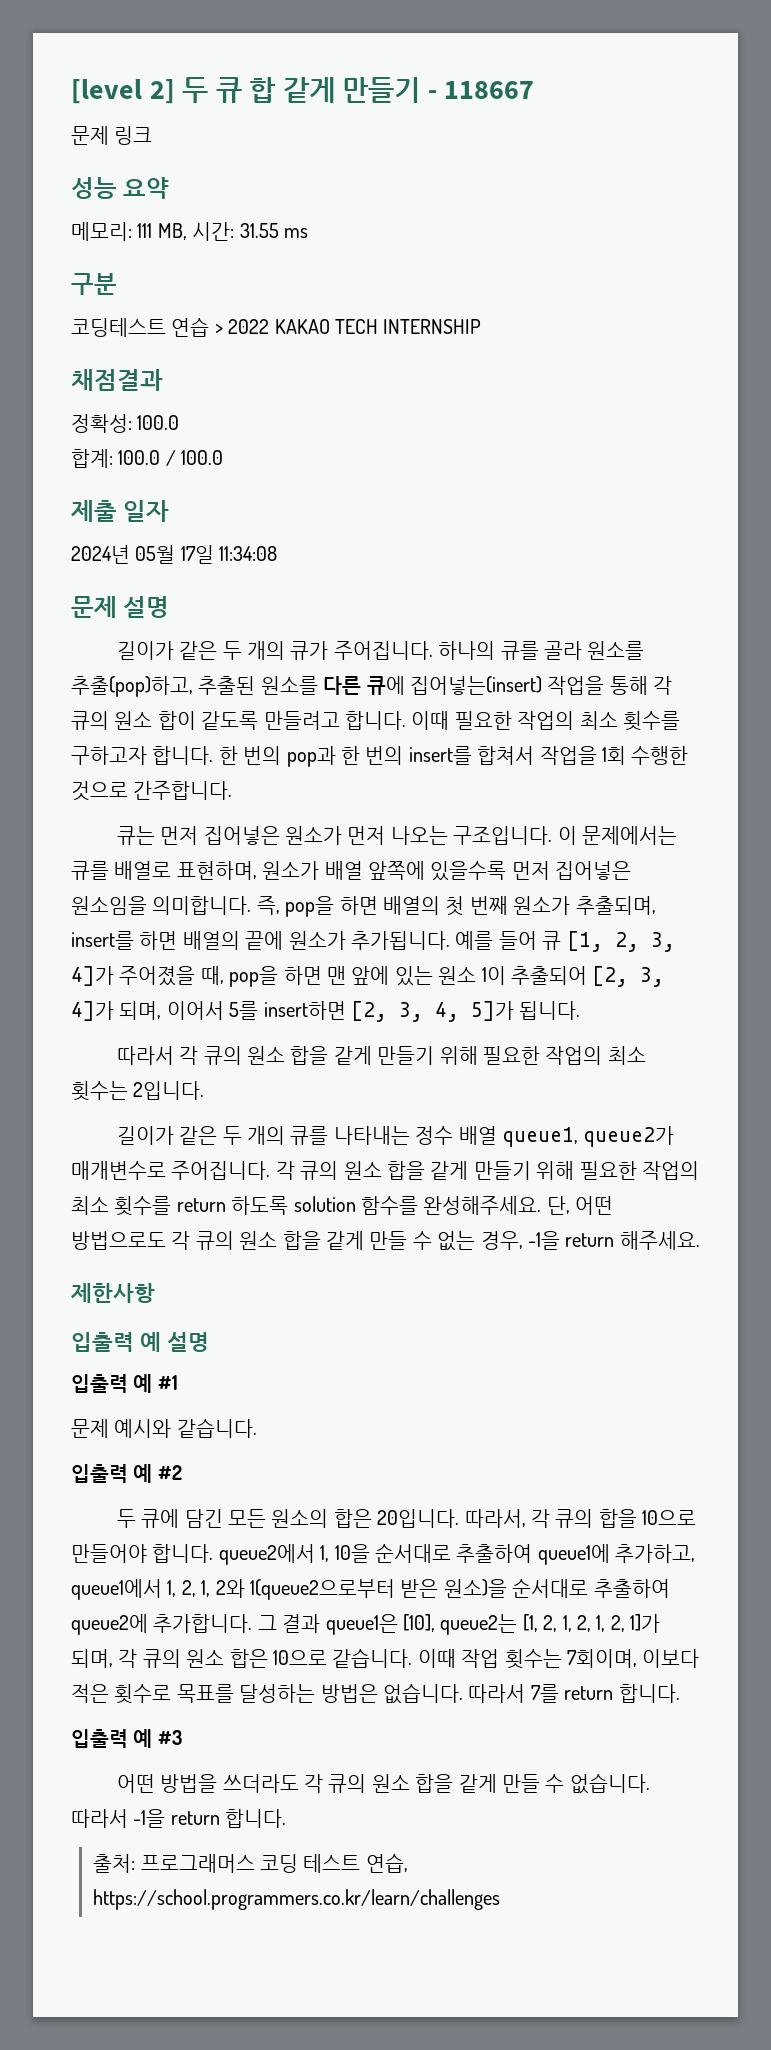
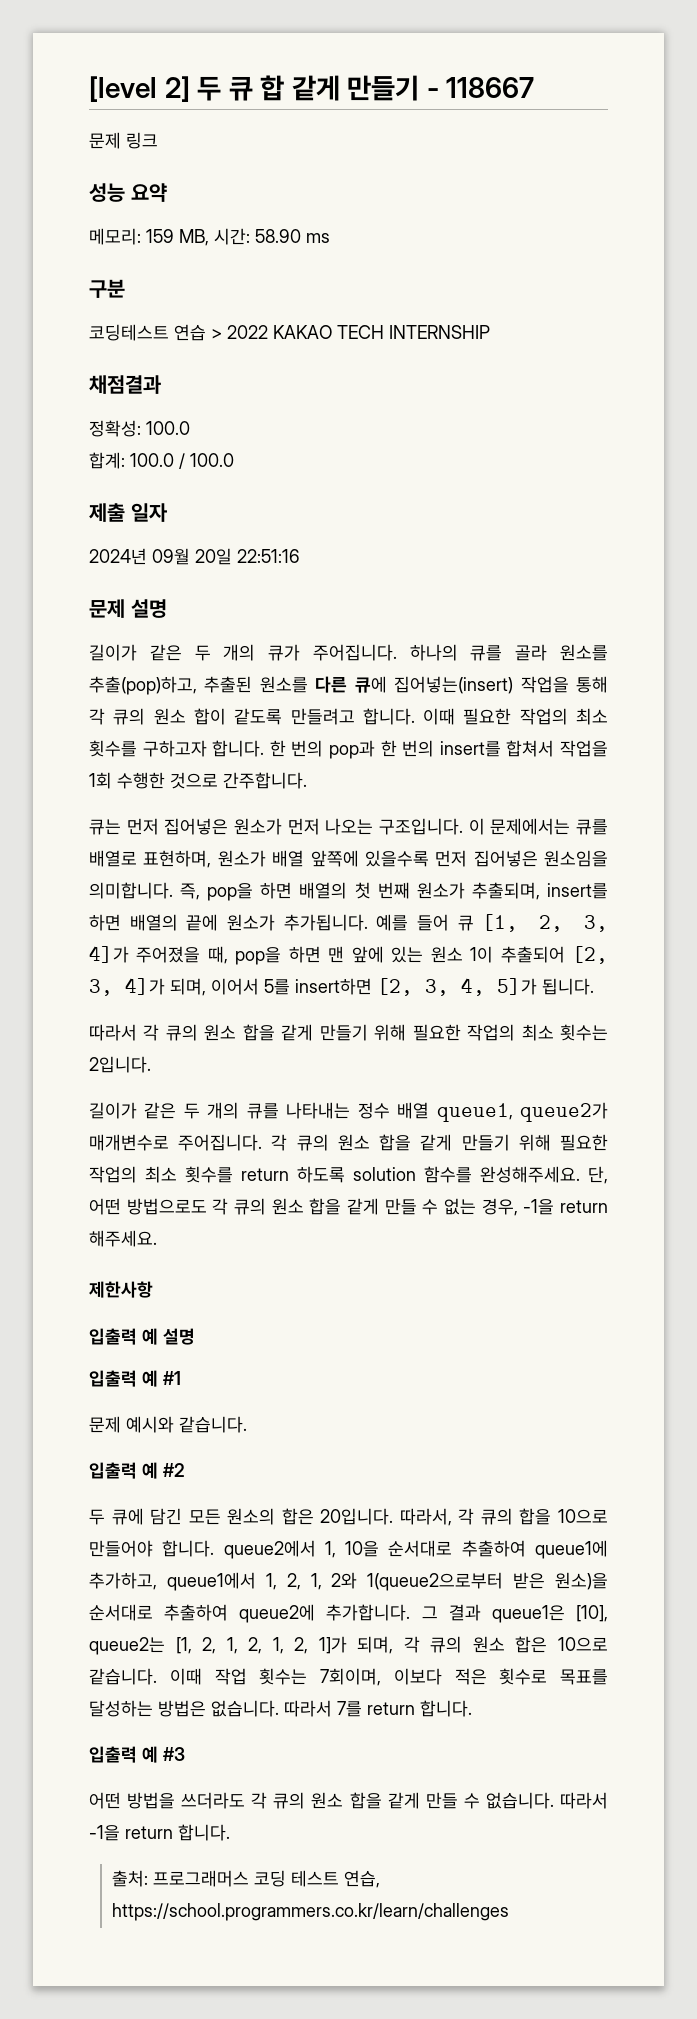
- 메모리: 111 MB, 시간: 31.55 ms
+ 메모리: 159 MB, 시간: 58.90 ms
- 2024년 05월 17일 11:34:08
+ 2024년 09월 20일 22:51:16

